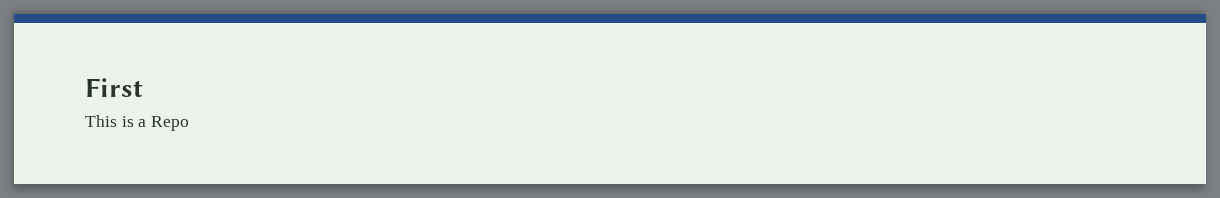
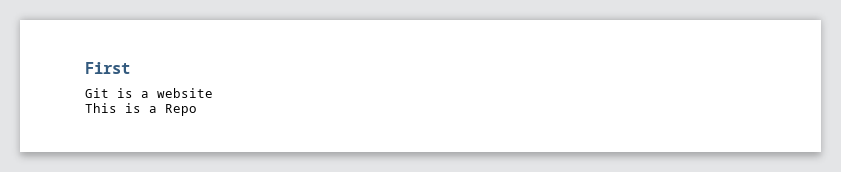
+ Git is a website

